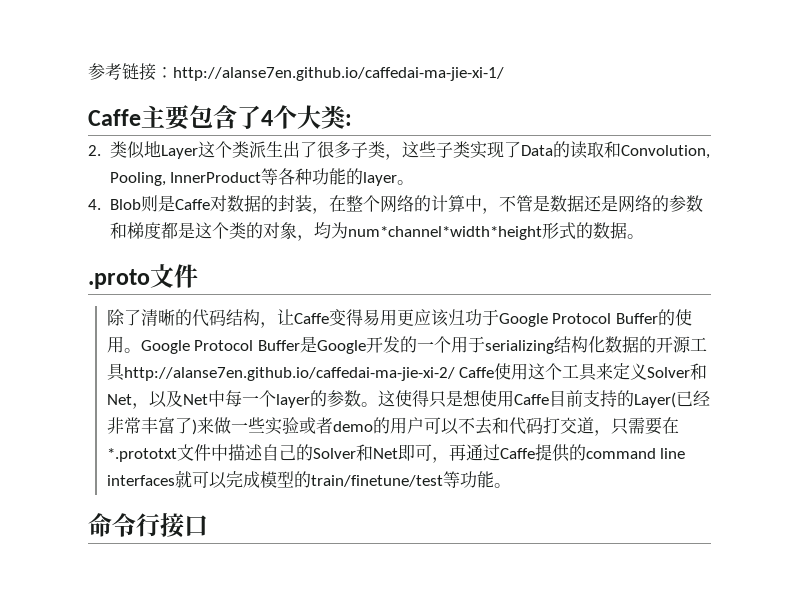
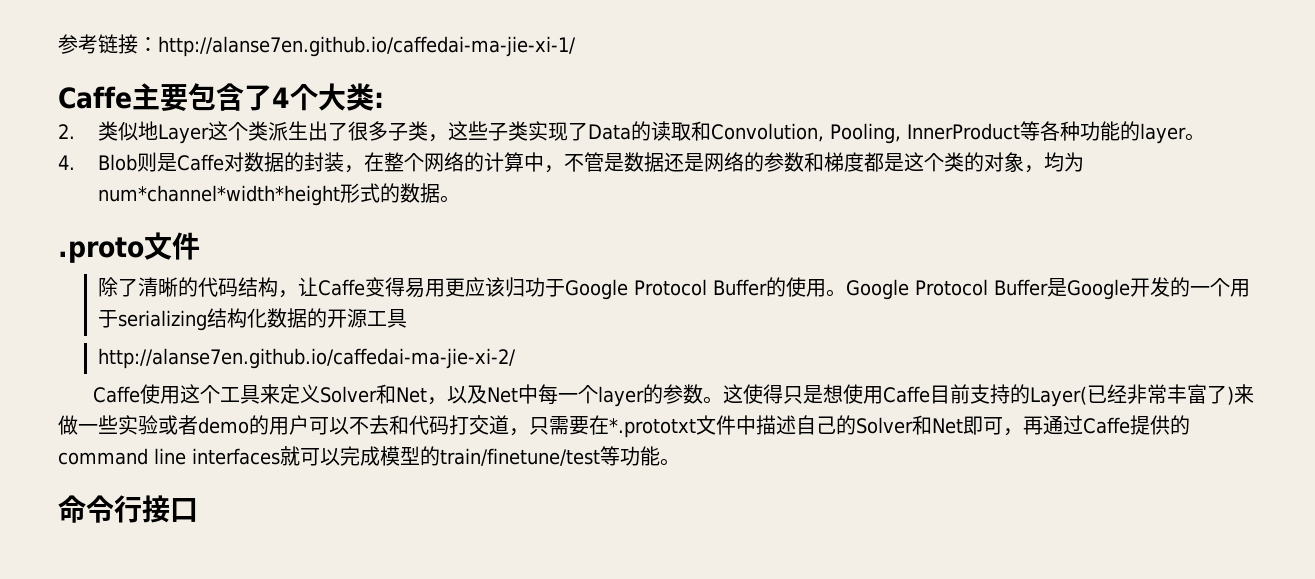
- Google Protocol Buffer是Google开发的一个用于serializing结构化数据的开源工具http://alanse7en.github.io/caffedai-ma-jie-xi-2/ Caffe使用这个工具来定义Solver和Net，以及Net中每一个layer的参数。
+ Google Protocol Buffer是Google开发的一个用于serializing结构化数据的开源工具
+ http://alanse7en.github.io/caffedai-ma-jie-xi-2/
+ Caffe使用这个工具来定义Solver和Net，以及Net中每一个layer的参数。

